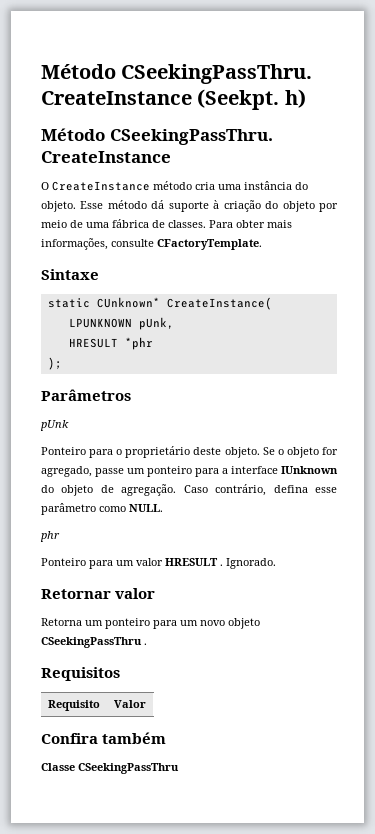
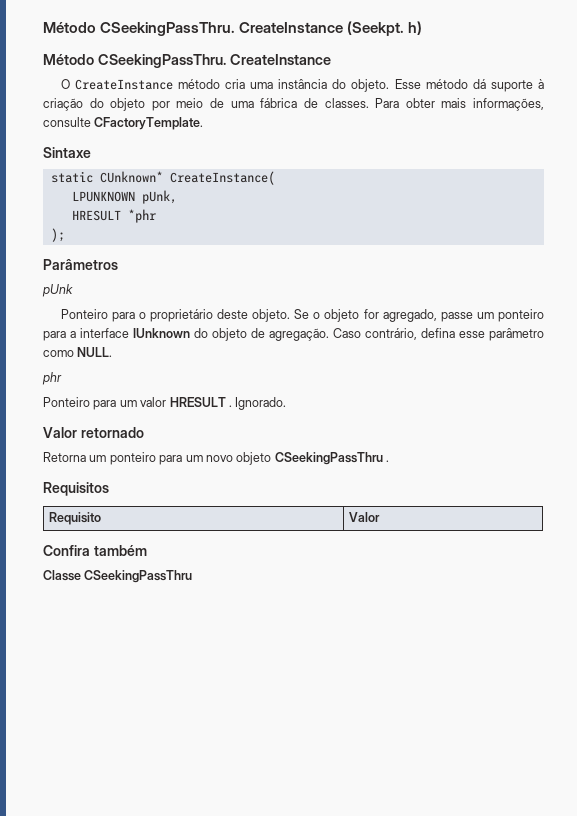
- Retornar valor
+ Valor retornado

